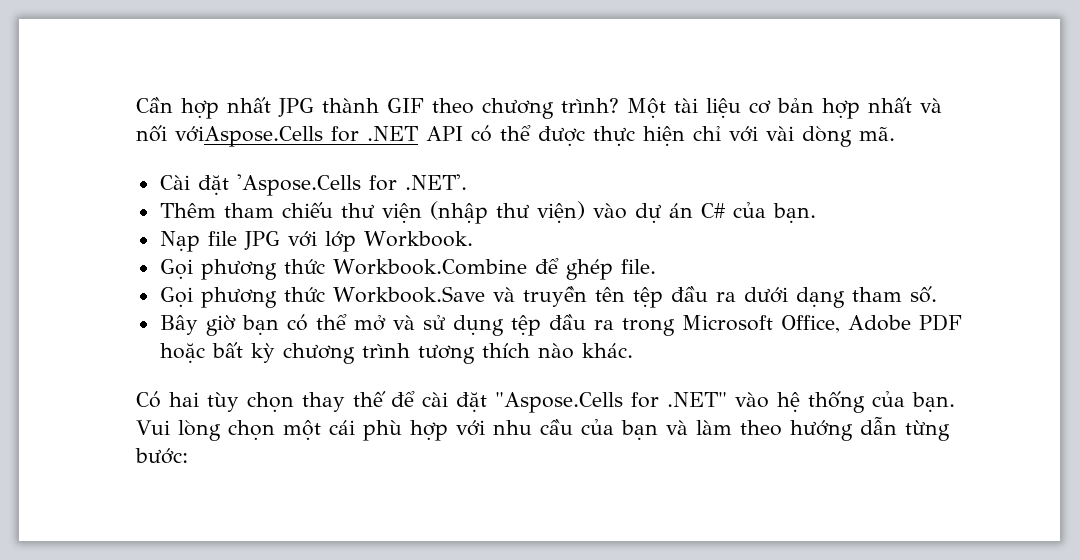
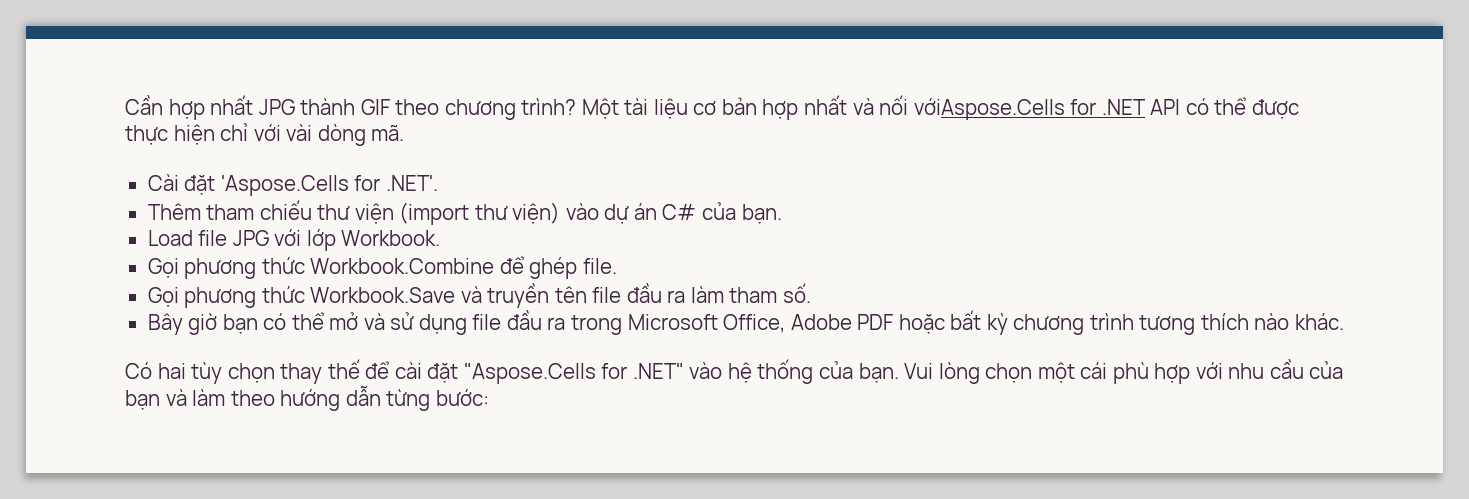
- Thêm tham chiếu thư viện (nhập thư viện) vào dự án C# của bạn.
+ Thêm tham chiếu thư viện (import thư viện) vào dự án C# của bạn.
- Nạp file JPG với lớp Workbook.
+ Load file JPG với lớp Workbook.
- Gọi phương thức Workbook.Save và truyền tên tệp đầu ra dưới dạng tham số.
+ Gọi phương thức Workbook.Save và truyền tên file đầu ra làm tham số.
- Bây giờ bạn có thể mở và sử dụng tệp đầu ra trong Microsoft Office, Adobe PDF hoặc bất kỳ chương trình tương thích nào khác.
+ Bây giờ bạn có thể mở và sử dụng file đầu ra trong Microsoft Office, Adobe PDF hoặc bất kỳ chương trình tương thích nào khác.

